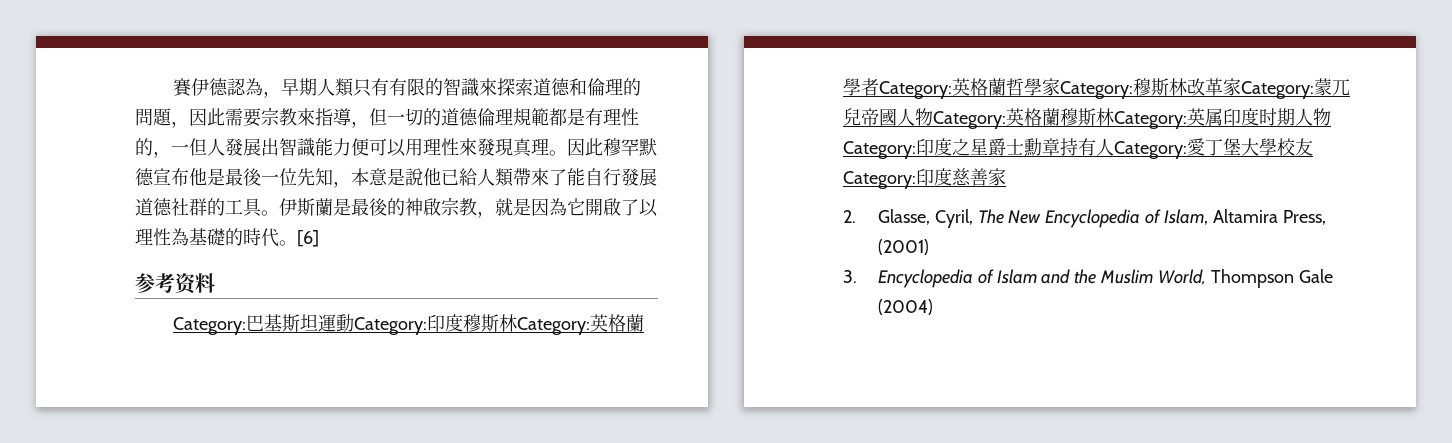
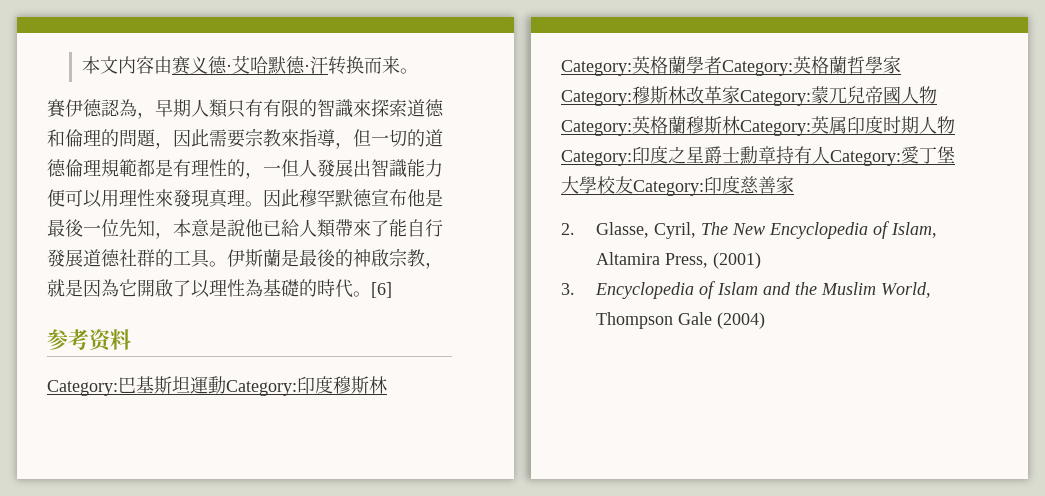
+ 本文内容由赛义德·艾哈默德·汗转换而来。

